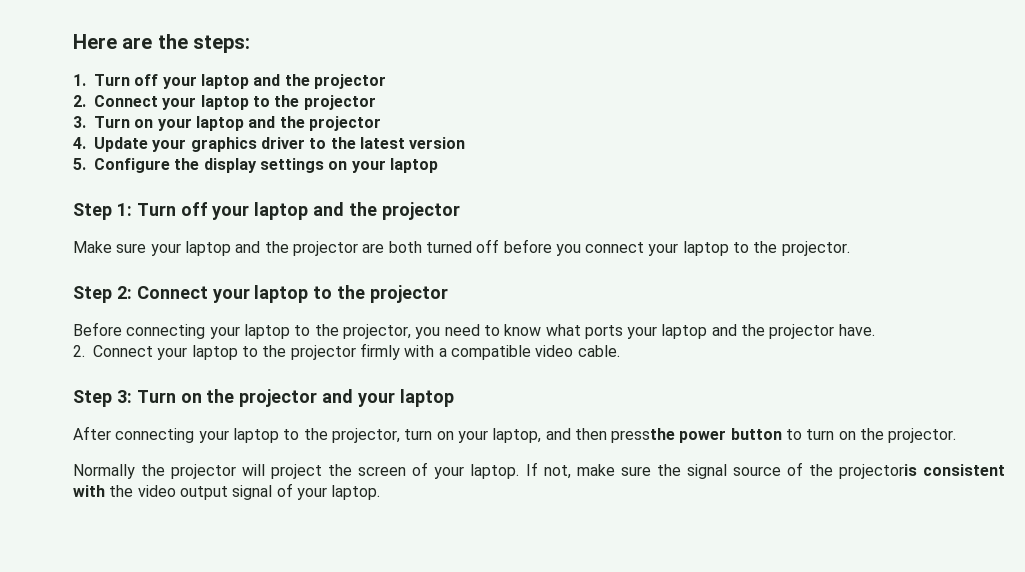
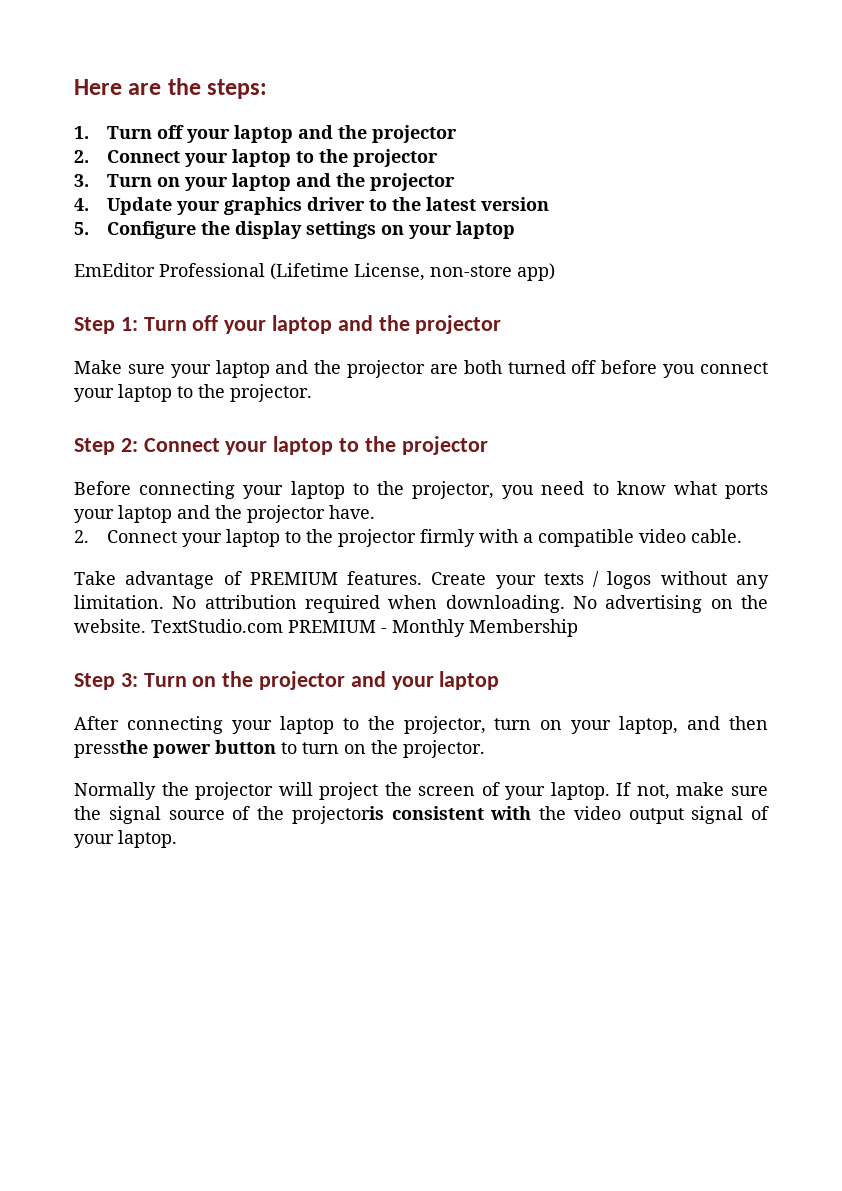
+ EmEditor Professional (Lifetime License, non-store app)
+ Take advantage of PREMIUM features. Create your texts / logos without any limitation. No attribution required when downloading. No advertising on the website. TextStudio.com PREMIUM - Monthly Membership

